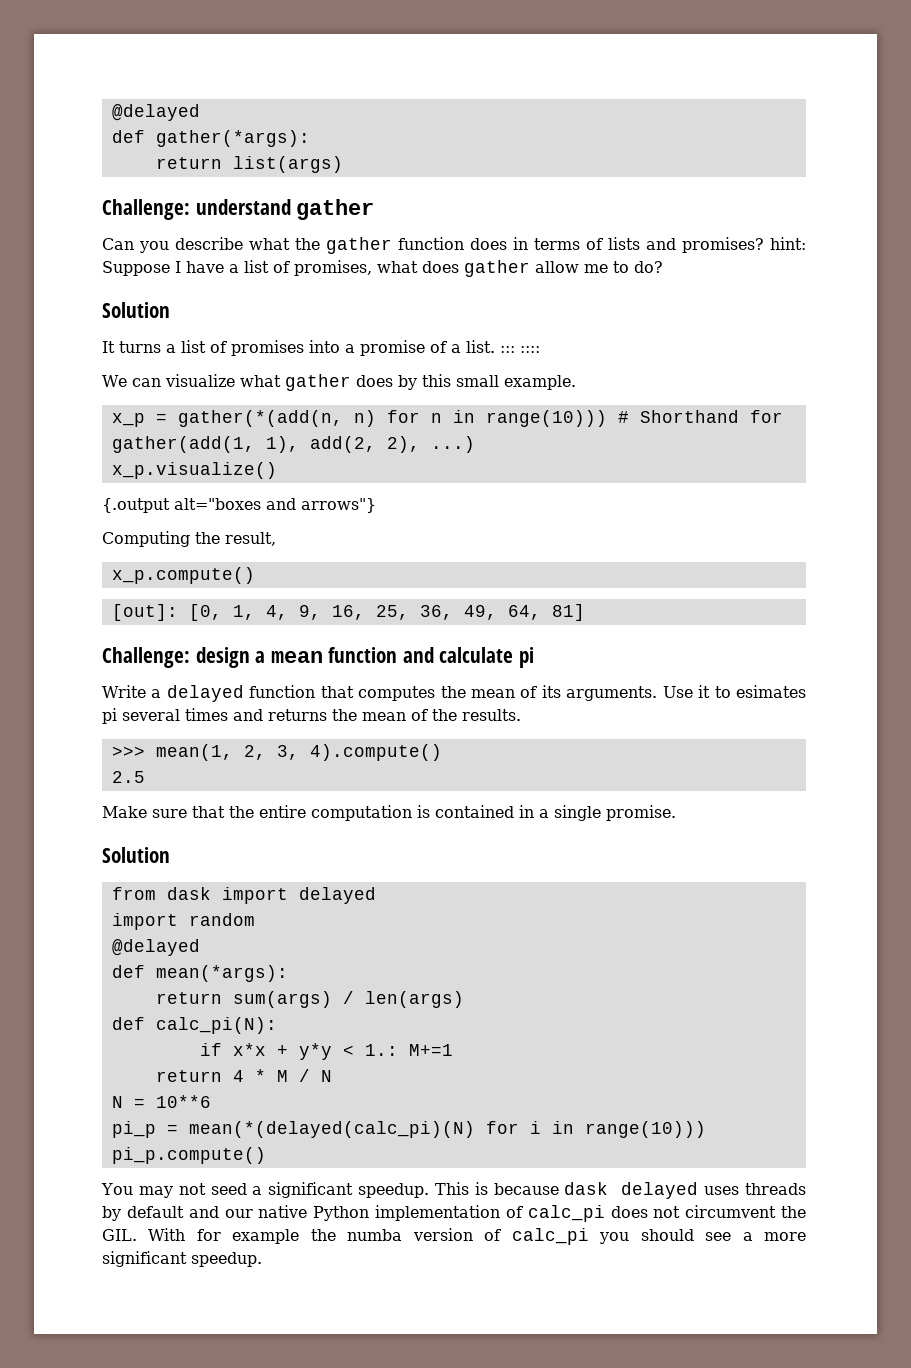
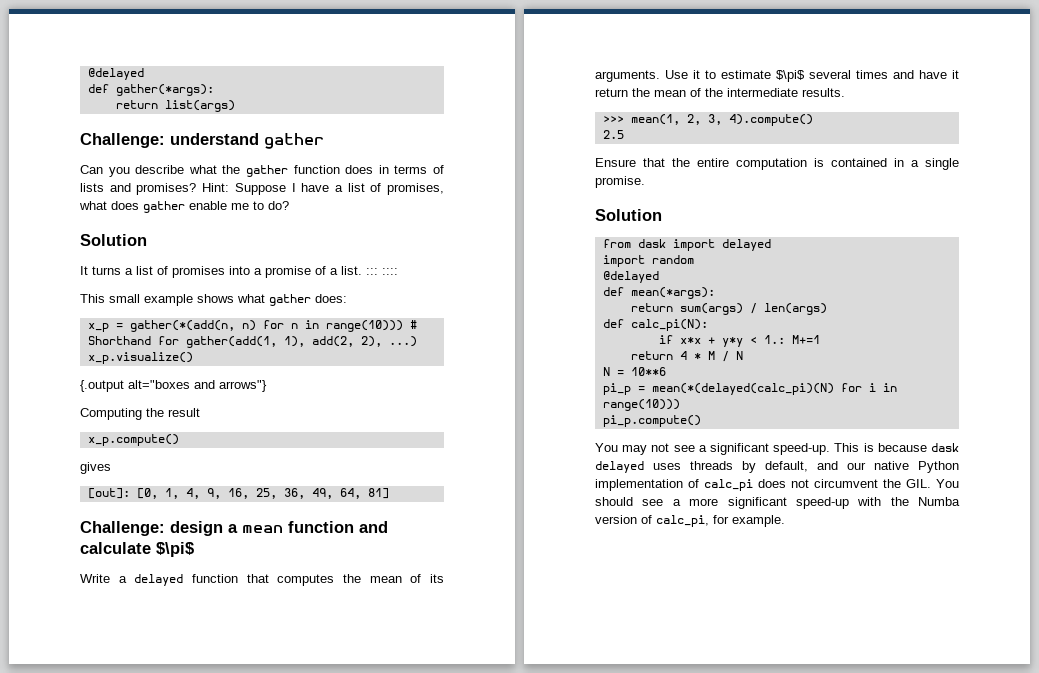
- Can you describe what the gather function does in terms of lists and promises? hint: Suppose I have a list of promises, what does gather allow me to do?
+ Can you describe what the gather function does in terms of lists and promises? Hint: Suppose I have a list of promises, what does gather enable me to do?
- We can visualize what gather does by this small example.
+ This small example shows what gather does:
- Computing the result,
+ Computing the result
+ gives
- Challenge: design a mean function and calculate pi
+ Challenge: design a mean function and calculate $\pi$
- Use it to esimates pi several times and returns the mean of the results.
+ Use it to estimate $\pi$ several times and have it return the mean of the intermediate results.
- Make sure that the entire computation is contained in a single promise.
+ Ensure that the entire computation is contained in a single promise.
- You may not seed a significant speedup.
+ You may not see a significant speed-up.
- This is because dask delayed uses threads by default and our native Python implementation of calc_pi does not circumvent the GIL. With for example the numba version of calc_pi you should see a more significant speedup.
+ This is because dask delayed uses threads by default, and our native Python implementation of calc_pi does not circumvent the GIL. You should see a more significant speed-up with the Numba version of calc_pi, for example.

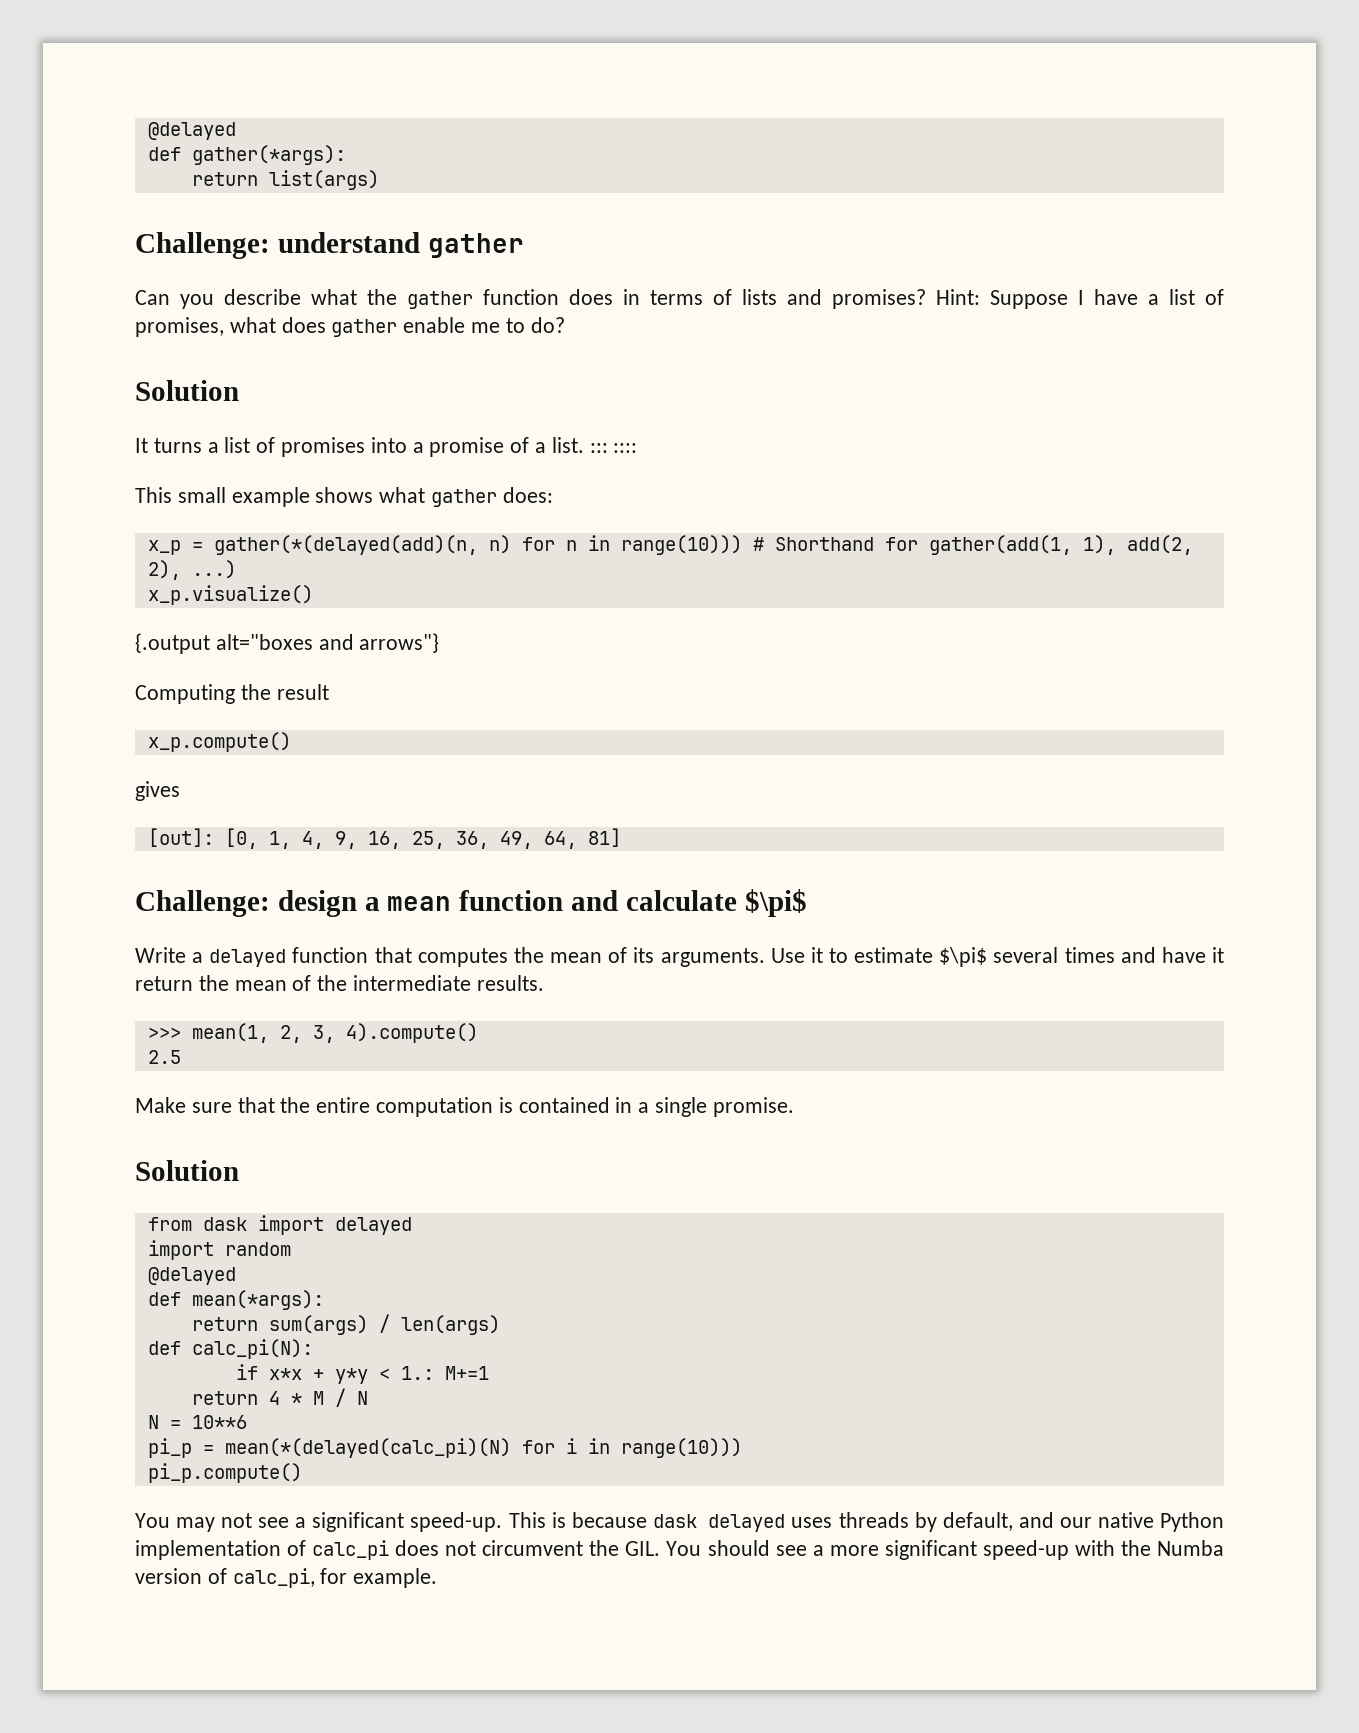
- x_p = gather(*(add(n, n) for n in range(10))) # Shorthand for gather(add(1, 1), add(2, 2), ...)
+ x_p = gather(*(delayed(add)(n, n) for n in range(10))) # Shorthand for gather(add(1, 1), add(2, 2), ...)
- Ensure that the entire computation is contained in a single promise.
+ Make sure that the entire computation is contained in a single promise.

